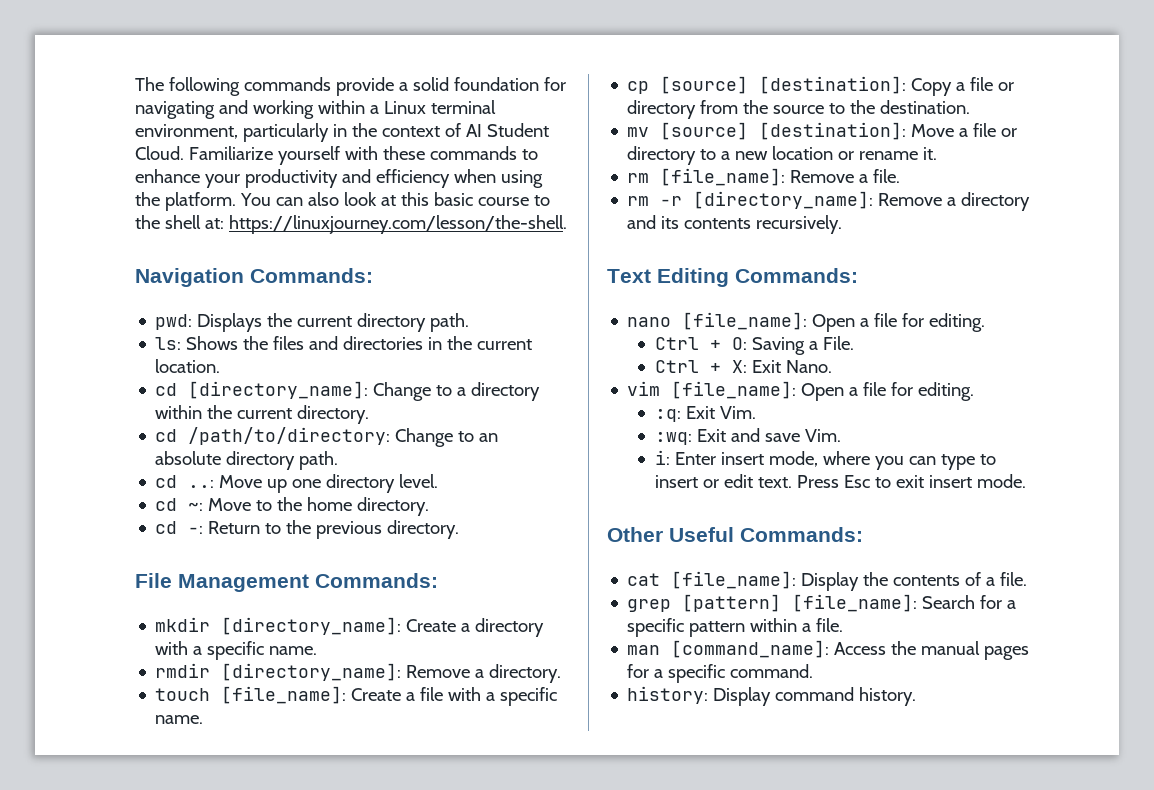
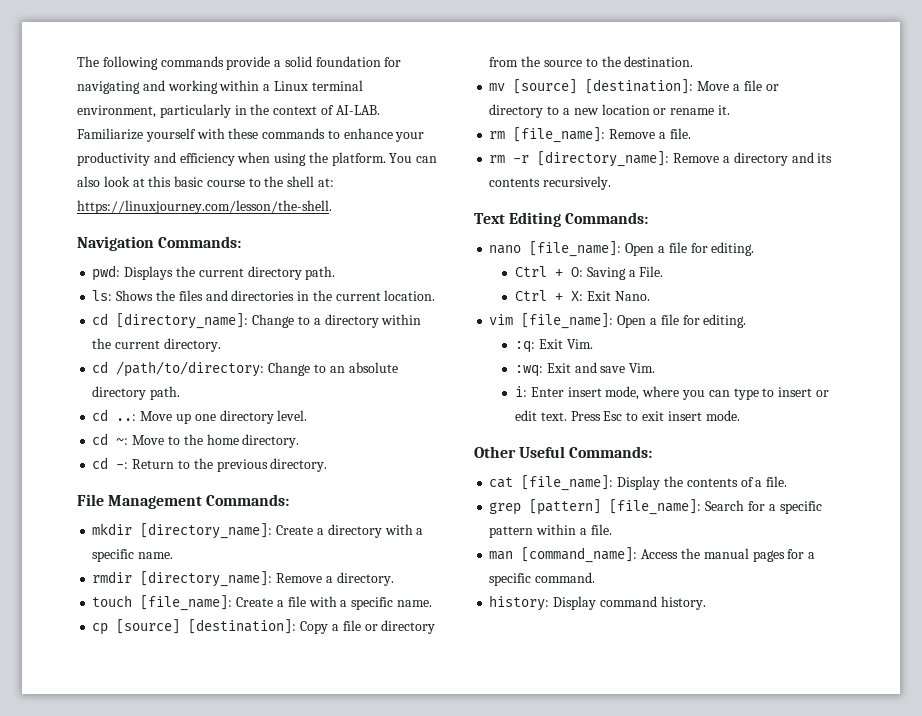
- The following commands provide a solid foundation for navigating and working within a Linux terminal environment, particularly in the context of AI Student Cloud.
+ The following commands provide a solid foundation for navigating and working within a Linux terminal environment, particularly in the context of AI-LAB.

